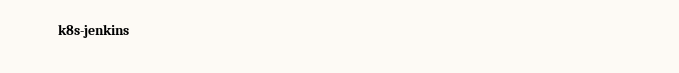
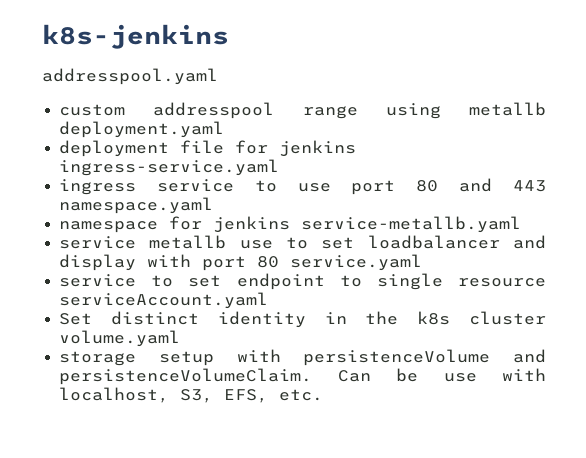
+ addresspool.yaml
+ custom addresspool range using metallb deployment.yaml
+ deployment file for jenkins ingress-service.yaml
+ ingress service to use port 80 and 443 namespace.yaml
+ namespace for jenkins service-metallb.yaml
+ service metallb use to set loadbalancer and display with port 80 service.yaml
+ service to set endpoint to single resource serviceAccount.yaml
+ Set distinct identity in the k8s cluster volume.yaml
+ storage setup with persistenceVolume and persistenceVolumeClaim. Can be use with localhost, S3, EFS, etc.

